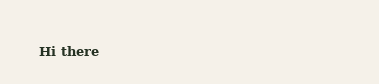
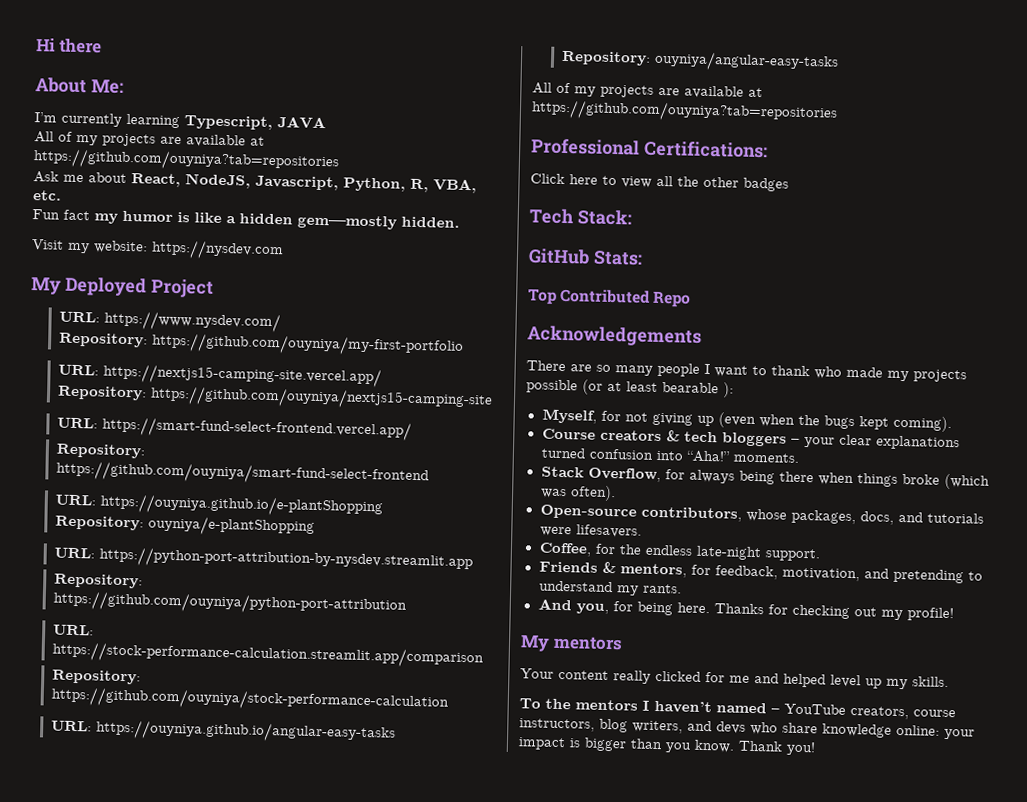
+ About Me:
+ I’m currently learning Typescript, JAVA
+ All of my projects are available at https://github.com/ouyniya?tab=repositories
+ Ask me about React, NodeJS, Javascript, Python, R, VBA, etc.
+ Fun fact my humor is like a hidden gem—mostly hidden.
+ Visit my website: https://nysdev.com
+ My Deployed Project
+ URL: https://www.nysdev.com/
+ Repository: https://github.com/ouyniya/my-first-portfolio
+ URL: https://nextjs15-camping-site.vercel.app/
+ Repository: https://github.com/ouyniya/nextjs15-camping-site
+ URL: https://smart-fund-select-frontend.vercel.app/
+ Repository: https://github.com/ouyniya/smart-fund-select-frontend
+ URL: https://ouyniya.github.io/e-plantShopping
+ Repository: ouyniya/e-plantShopping
+ URL: https://python-port-attribution-by-nysdev.streamlit.app
+ Repository: https://github.com/ouyniya/python-port-attribution
+ URL: https://stock-performance-calculation.streamlit.app/comparison
+ Repository: https://github.com/ouyniya/stock-performance-calculation
+ URL: https://ouyniya.github.io/angular-easy-tasks
+ Repository: ouyniya/angular-easy-tasks
+ All of my projects are available at https://github.com/ouyniya?tab=repositories
+ Professional Certifications:
+ Click here to view all the other badges
+ Tech Stack:
+ GitHub Stats:
+ Top Contributed Repo
+ Acknowledgements
+ There are so many people I want to thank who made my projects possible (or at least bearable ):
+ Myself, for not giving up (even when the bugs kept coming).
+ Course creators & tech bloggers – your clear explanations turned confusion into “Aha!” moments.
+ Stack Overflow, for always being there when things broke (which was often).
+ Open-source contributors, whose packages, docs, and tutorials were lifesavers.
+ Coffee, for the endless late-night support.
+ Friends & mentors, for feedback, motivation, and pretending to understand my rants.
+ And you, for being here. Thanks for checking out my profile!
+ My mentors
+ Your content really clicked for me and helped level up my skills.
+ To the mentors I haven’t named – YouTube creators, course instructors, blog writers, and devs who share knowledge online: your impact is bigger than you know. Thank you!

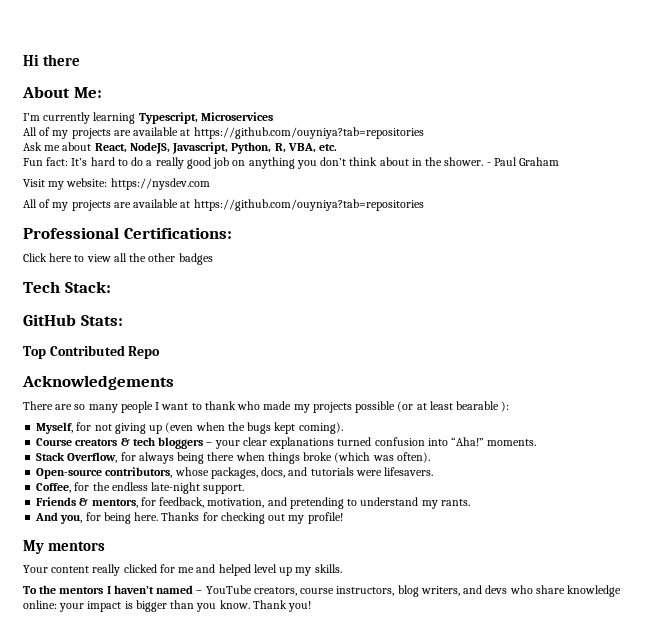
- I’m currently learning Typescript, JAVA
+ I’m currently learning Typescript, Microservices
- Fun fact my humor is like a hidden gem—mostly hidden.
+ Fun fact: It’s hard to do a really good job on anything you don’t think about in the shower. - Paul Graham
  Visit my website: https://nysdev.com
- My Deployed Project
- URL: https://www.nysdev.com/
- Repository: https://github.com/ouyniya/my-first-portfolio
- URL: https://nextjs15-camping-site.vercel.app/
- Repository: https://github.com/ouyniya/nextjs15-camping-site
- URL: https://smart-fund-select-frontend.vercel.app/
- Repository: https://github.com/ouyniya/smart-fund-select-frontend
- URL: https://ouyniya.github.io/e-plantShopping
- Repository: ouyniya/e-plantShopping
- URL: https://python-port-attribution-by-nysdev.streamlit.app
- Repository: https://github.com/ouyniya/python-port-attribution
- URL: https://stock-performance-calculation.streamlit.app/comparison
- Repository: https://github.com/ouyniya/stock-performance-calculation
- URL: https://ouyniya.github.io/angular-easy-tasks
- Repository: ouyniya/angular-easy-tasks

